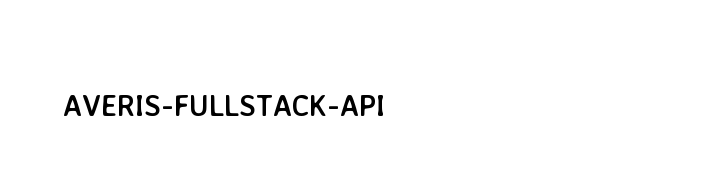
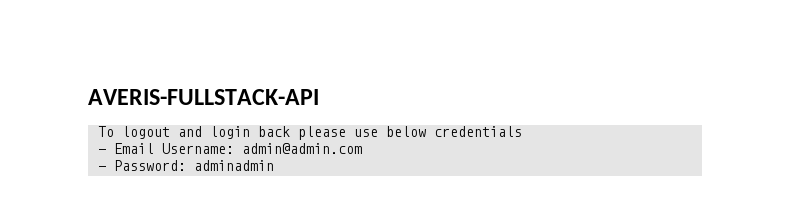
+ To logout and login back please use below credentials
+ - Email Username: admin@admin.com
+ - Password: adminadmin

